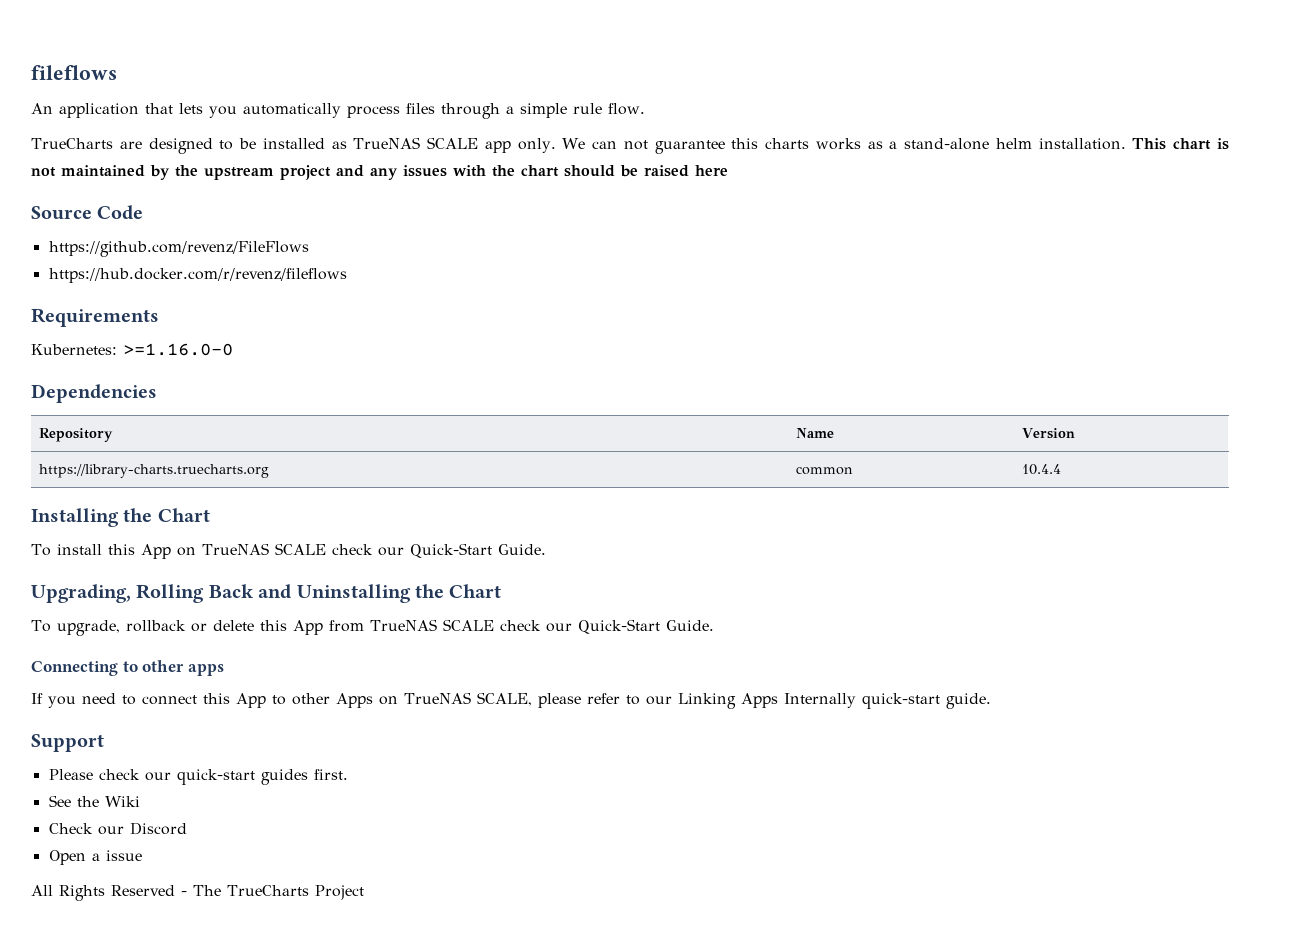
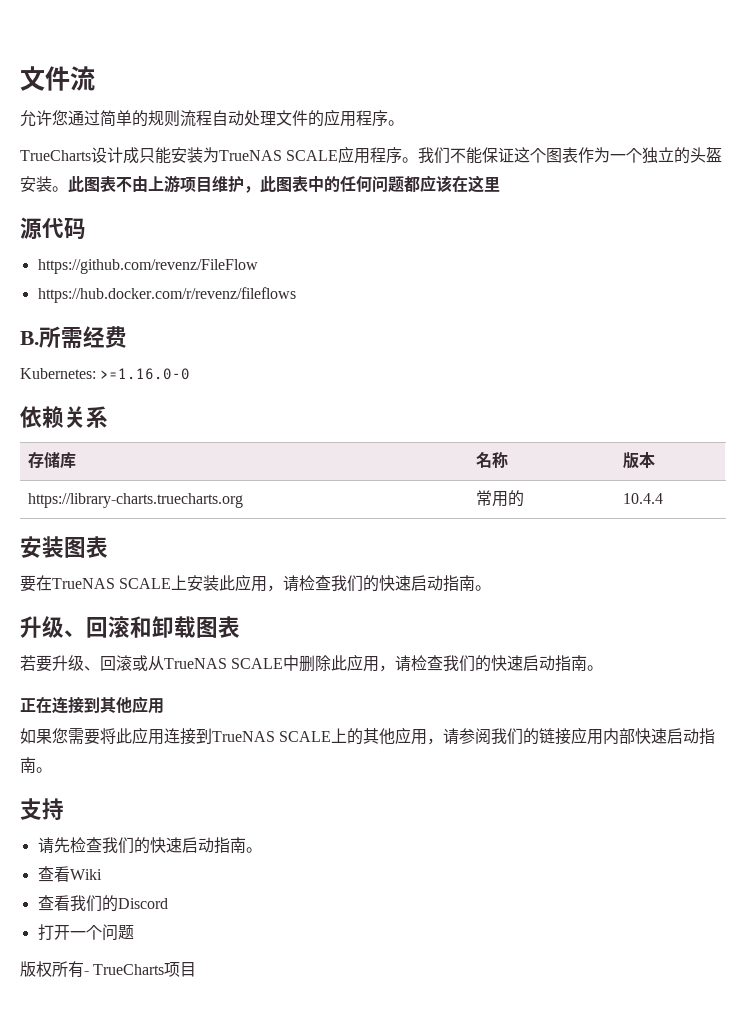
- fileflows
- An application that lets you automatically process files through a simple rule flow.
- TrueCharts are designed to be installed as TrueNAS SCALE app only. We can not guarantee this charts works as a stand-alone helm installation. This chart is not maintained by the upstream project and any issues with the chart should be raised here
- Source Code
- https://github.com/revenz/FileFlows
+ 文件流
+ 允许您通过简单的规则流程自动处理文件的应用程序。
+ TrueCharts设计成只能安装为TrueNAS SCALE应用程序。我们不能保证这个图表作为一个独立的头盔安装。此图表不由上游项目维护，此图表中的任何问题都应该在这里
+ 源代码
+ https://github.com/revenz/FileFlow
  https://hub.docker.com/r/revenz/fileflows
- Requirements
+ B.所需经费
  Kubernetes: >=1.16.0-0
- Dependencies
- Repository | Name | Version
+ 依赖关系
+ 存储库 | 名称 | 版本
- https://library-charts.truecharts.org | common | 10.4.4
+ https://library-charts.truecharts.org | 常用的 | 10.4.4
- Installing the Chart
- To install this App on TrueNAS SCALE check our Quick-Start Guide.
- Upgrading, Rolling Back and Uninstalling the Chart
- To upgrade, rollback or delete this App from TrueNAS SCALE check our Quick-Start Guide.
- Connecting to other apps
- If you need to connect this App to other Apps on TrueNAS SCALE, please refer to our Linking Apps Internally quick-start guide.
- Support
- Please check our quick-start guides first.
- See the Wiki
+ 安装图表
+ 要在TrueNAS SCALE上安装此应用，请检查我们的快速启动指南。
+ 升级、回滚和卸载图表
+ 若要升级、回滚或从TrueNAS SCALE中删除此应用，请检查我们的快速启动指南。
+ 正在连接到其他应用
+ 如果您需要将此应用连接到TrueNAS SCALE上的其他应用，请参阅我们的链接应用内部快速启动指南。
+ 支持
+ 请先检查我们的快速启动指南。
+ 查看Wiki
- Check our Discord
+ 查看我们的Discord
- Open a issue
- All Rights Reserved - The TrueCharts Project
+ 打开一个问题
+ 版权所有- TrueCharts项目

